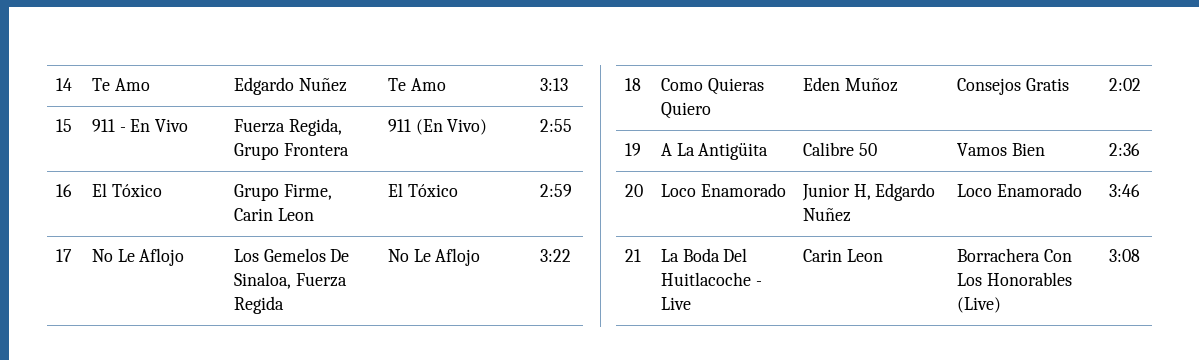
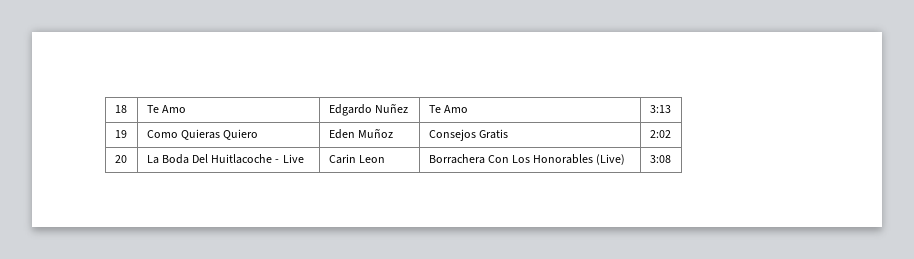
- 14 | Te Amo | Edgardo Nuñez | Te Amo | 3:13
+ 18 | Te Amo | Edgardo Nuñez | Te Amo | 3:13
- 15 | 911 - En Vivo | Fuerza Regida, Grupo Frontera | 911 (En Vivo) | 2:55
- 16 | El Tóxico | Grupo Firme, Carin Leon | El Tóxico | 2:59
- 17 | No Le Aflojo | Los Gemelos De Sinaloa, Fuerza Regida | No Le Aflojo | 3:22
- 18 | Como Quieras Quiero | Eden Muñoz | Consejos Gratis | 2:02
+ 19 | Como Quieras Quiero | Eden Muñoz | Consejos Gratis | 2:02
- 19 | A La Antigüita | Calibre 50 | Vamos Bien | 2:36
- 20 | Loco Enamorado | Junior H, Edgardo Nuñez | Loco Enamorado | 3:46
- 21 | La Boda Del Huitlacoche - Live | Carin Leon | Borrachera Con Los Honorables (Live) | 3:08
+ 20 | La Boda Del Huitlacoche - Live | Carin Leon | Borrachera Con Los Honorables (Live) | 3:08

